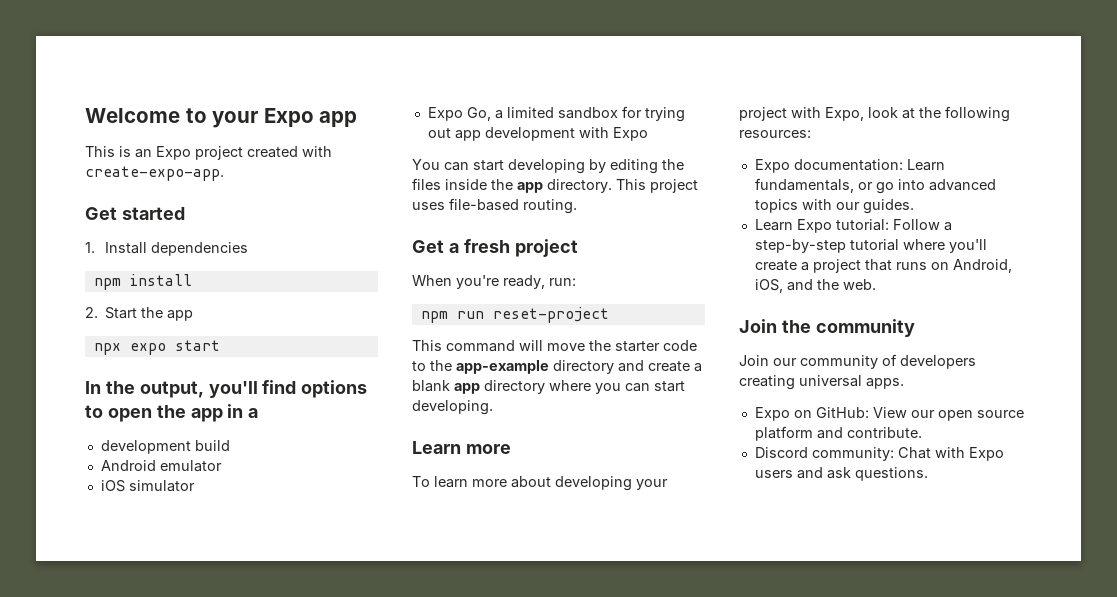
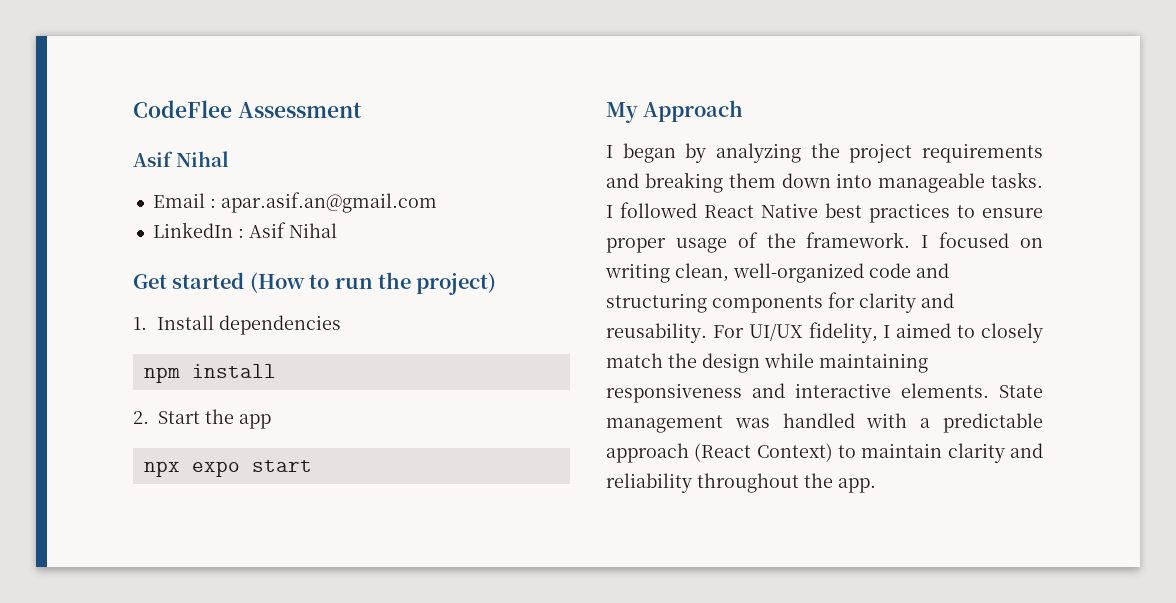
- Welcome to your Expo app
- This is an Expo project created with create-expo-app.
- Get started
+ CodeFlee Assessment
+ Asif Nihal
+ Email : apar.asif.an@gmail.com
+ LinkedIn : Asif Nihal
+ Get started (How to run the project)
- In the output, you'll find options to open the app in a
- development build
- Android emulator
- iOS simulator
- Expo Go, a limited sandbox for trying out app development with Expo
- You can start developing by editing the files inside the app directory. This project uses file-based routing.
- Get a fresh project
- When you're ready, run:
- npm run reset-project
- This command will move the starter code to the app-example directory and create a blank app directory where you can start developing.
- Learn more
- To learn more about developing your project with Expo, look at the following resources:
- Expo documentation: Learn fundamentals, or go into advanced topics with our guides.
- Learn Expo tutorial: Follow a step-by-step tutorial where you'll create a project that runs on Android, iOS, and the web.
- Join the community
- Join our community of developers creating universal apps.
- Expo on GitHub: View our open source platform and contribute.
- Discord community: Chat with Expo users and ask questions.
+ My Approach
+ I began by analyzing the project requirements and breaking them down into manageable tasks. I followed React Native best practices to ensure proper usage of the framework. I focused on writing clean, well-organized code and structuring components for clarity and reusability. For UI/UX fidelity, I aimed to closely match the design while maintaining responsiveness and interactive elements. State management was handled with a predictable approach (React Context) to maintain clarity and reliability throughout the app.

